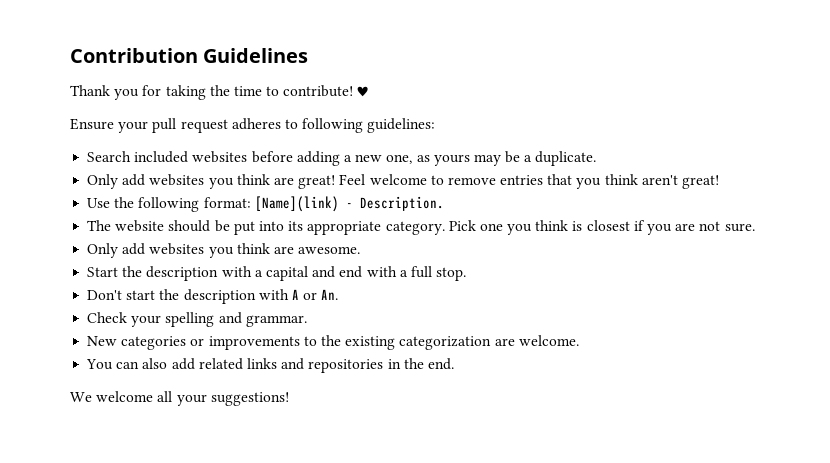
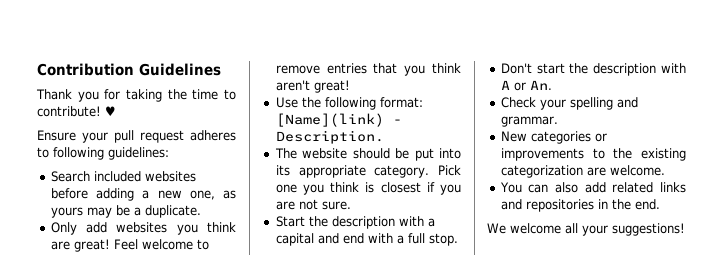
- Only add websites you think are awesome.

